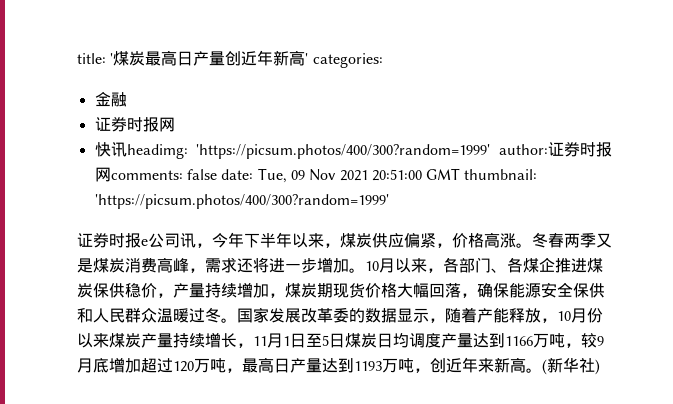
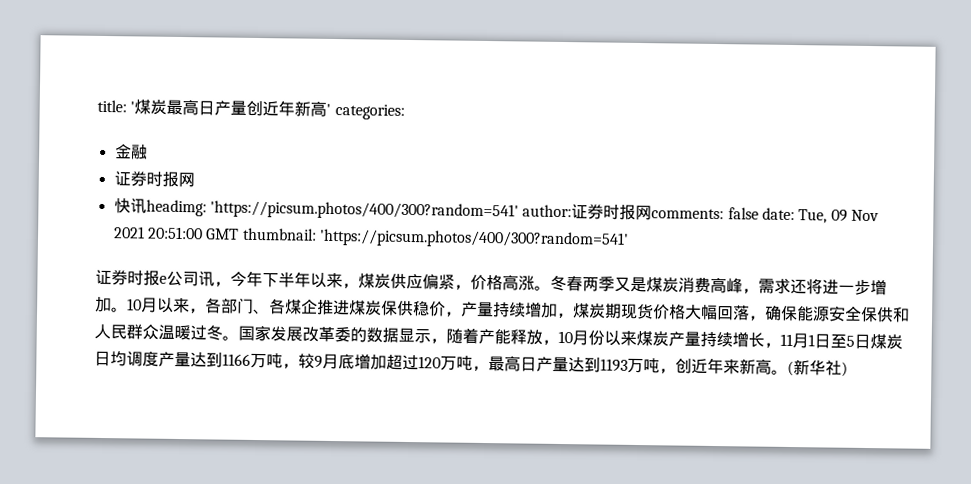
- 快讯headimg: 'https://picsum.photos/400/300?random=1999' author:证券时报网comments: false date: Tue, 09 Nov 2021 20:51:00 GMT thumbnail: 'https://picsum.photos/400/300?random=1999'
+ 快讯headimg: 'https://picsum.photos/400/300?random=541' author:证券时报网comments: false date: Tue, 09 Nov 2021 20:51:00 GMT thumbnail: 'https://picsum.photos/400/300?random=541'

